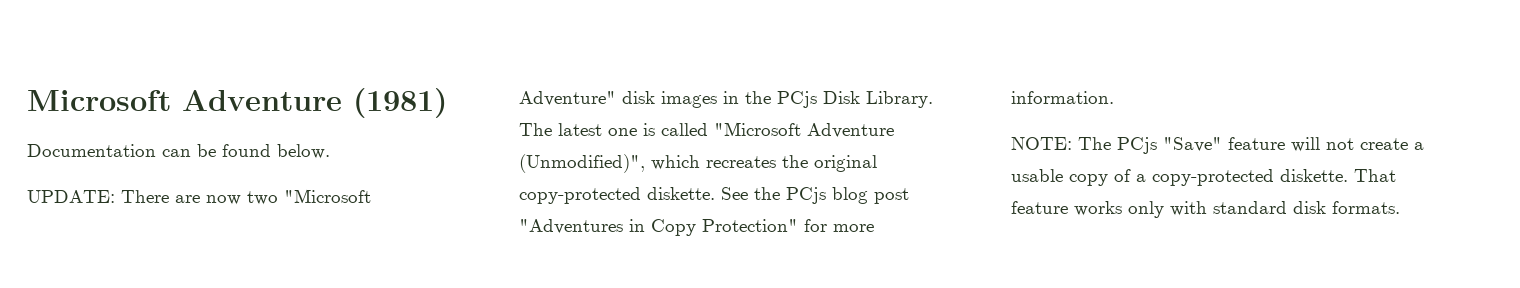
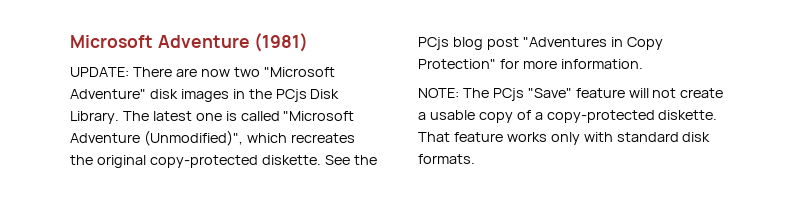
- Documentation can be found below.

